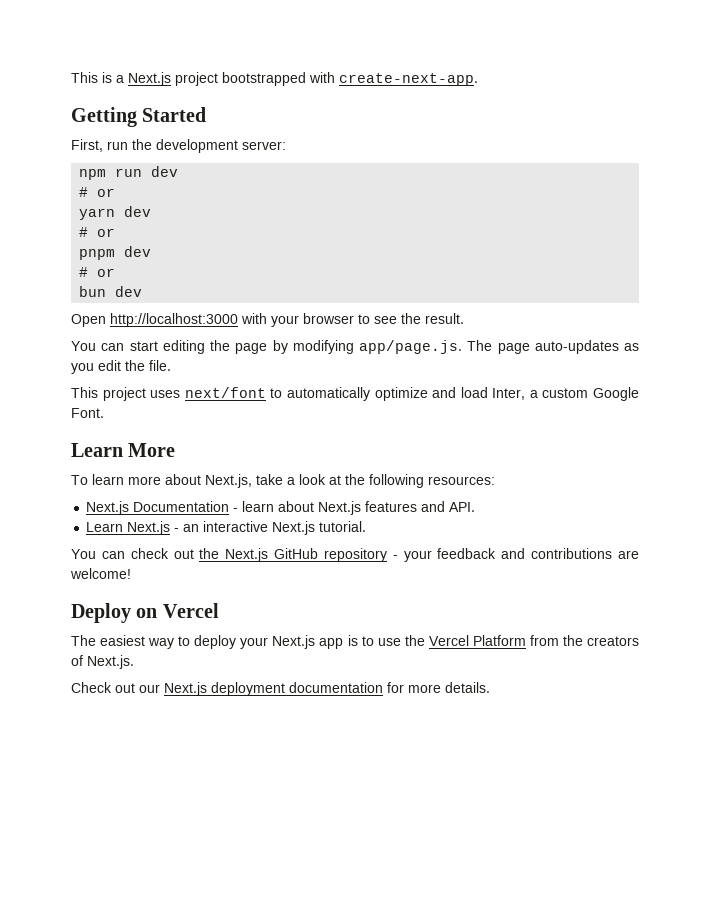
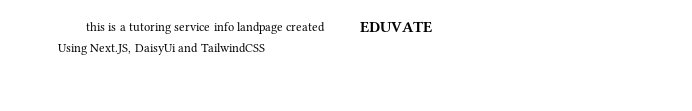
- This is a Next.js project bootstrapped with create-next-app.
- Getting Started
- First, run the development server:
- npm run dev
- # or
- yarn dev
- # or
- pnpm dev
- # or
- bun dev
- Open http://localhost:3000 with your browser to see the result.
- You can start editing the page by modifying app/page.js. The page auto-updates as you edit the file.
- This project uses next/font to automatically optimize and load Inter, a custom Google Font.
- Learn More
- To learn more about Next.js, take a look at the following resources:
- Next.js Documentation - learn about Next.js features and API.
- Learn Next.js - an interactive Next.js tutorial.
- You can check out the Next.js GitHub repository - your feedback and contributions are welcome!
- Deploy on Vercel
- The easiest way to deploy your Next.js app is to use the Vercel Platform from the creators of Next.js.
- Check out our Next.js deployment documentation for more details.
+ this is a tutoring service info landpage created Using Next.JS, DaisyUi and TailwindCSS
+ EDUVATE

